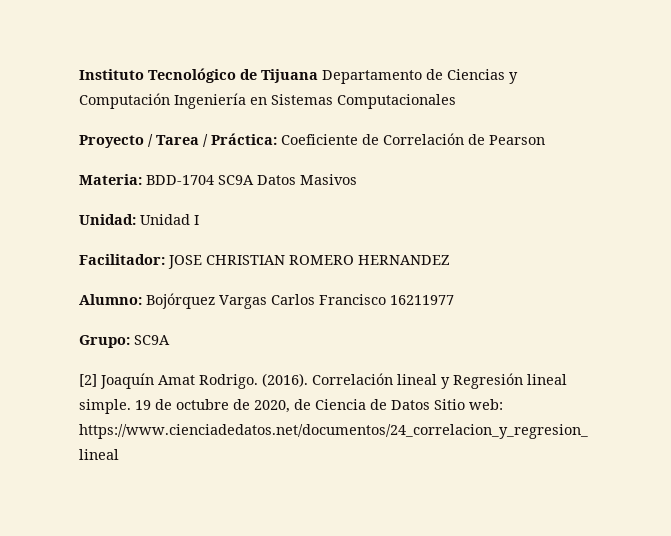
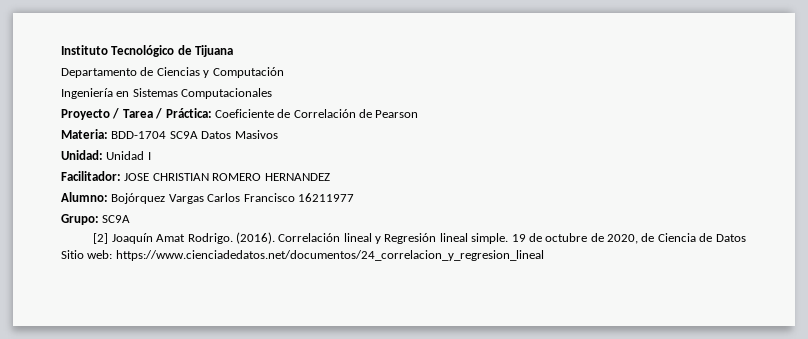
- Instituto Tecnológico de Tijuana Departamento de Ciencias y Computación Ingeniería en Sistemas Computacionales
+ Instituto Tecnológico de Tijuana
+ Departamento de Ciencias y Computación
+ Ingeniería en Sistemas Computacionales

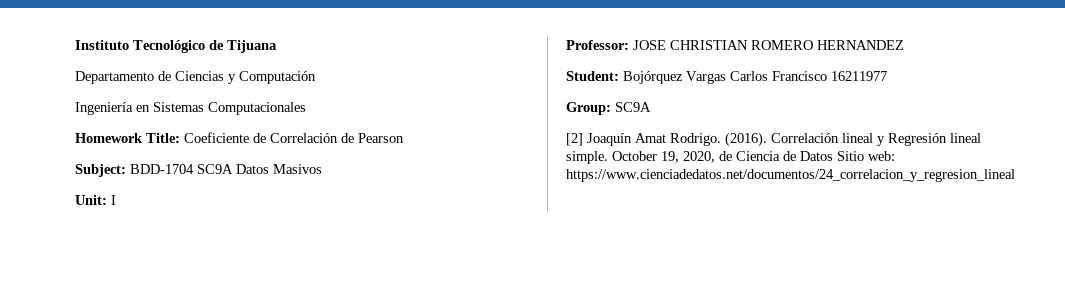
- Proyecto / Tarea / Práctica: Coeficiente de Correlación de Pearson
+ Homework Title: Coeficiente de Correlación de Pearson
- Materia: BDD-1704 SC9A Datos Masivos
+ Subject: BDD-1704 SC9A Datos Masivos
- Unidad: Unidad I
+ Unit: I
- Facilitador: JOSE CHRISTIAN ROMERO HERNANDEZ
+ Professor: JOSE CHRISTIAN ROMERO HERNANDEZ
- Alumno: Bojórquez Vargas Carlos Francisco 16211977
+ Student: Bojórquez Vargas Carlos Francisco 16211977
- Grupo: SC9A
+ Group: SC9A
- 19 de octubre de 2020, de Ciencia de Datos Sitio web: https://www.cienciadedatos.net/documentos/24_correlacion_y_regresion_lineal
+ October 19, 2020, de Ciencia de Datos Sitio web: https://www.cienciadedatos.net/documentos/24_correlacion_y_regresion_lineal

